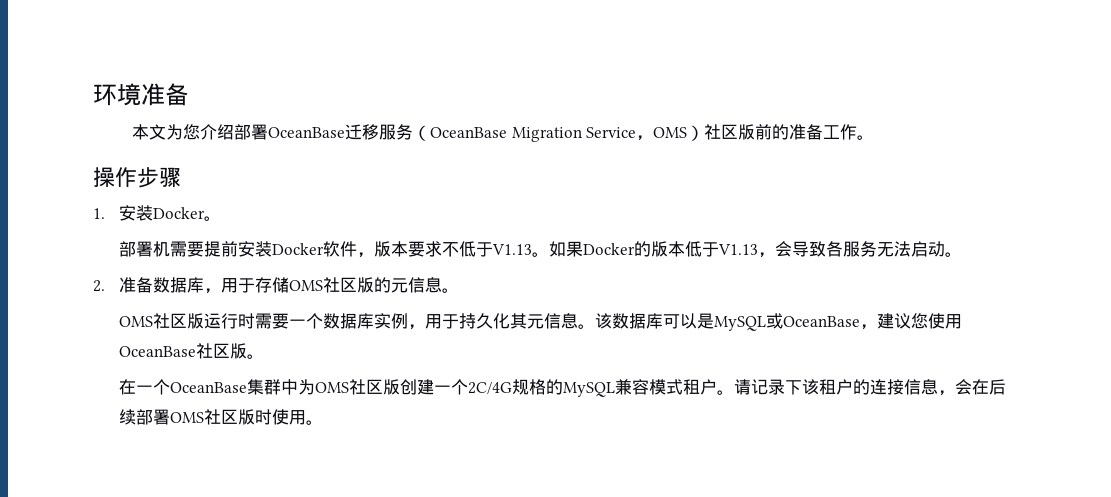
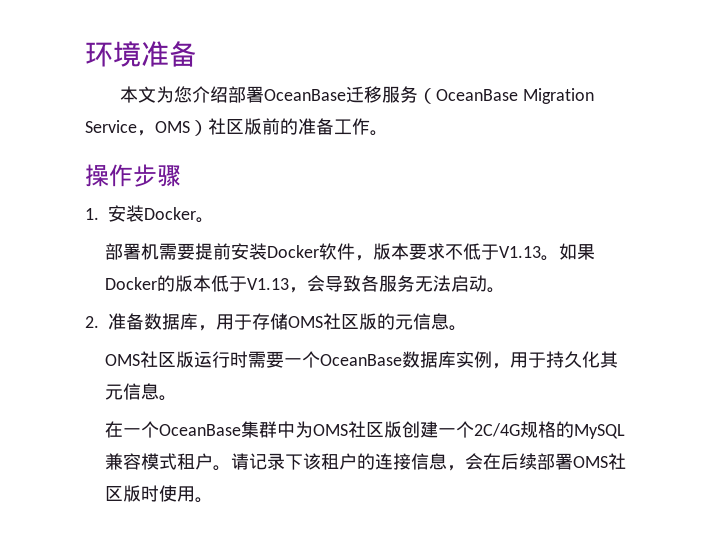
- OMS社区版运行时需要一个数据库实例，用于持久化其元信息。该数据库可以是MySQL或OceanBase，建议您使用OceanBase社区版。
+ OMS社区版运行时需要一个OceanBase数据库实例，用于持久化其元信息。

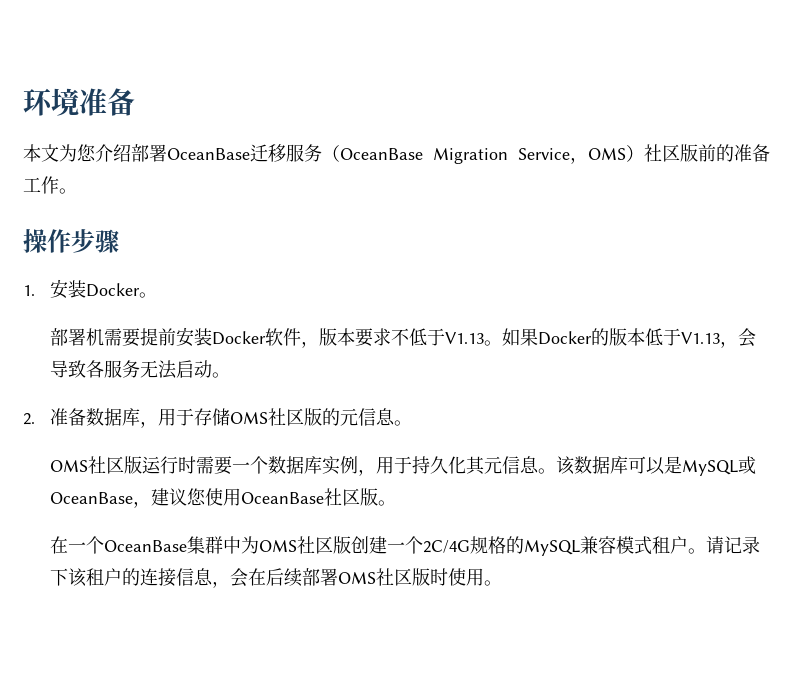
- OMS社区版运行时需要一个OceanBase数据库实例，用于持久化其元信息。
+ OMS社区版运行时需要一个数据库实例，用于持久化其元信息。该数据库可以是MySQL或OceanBase，建议您使用OceanBase社区版。

